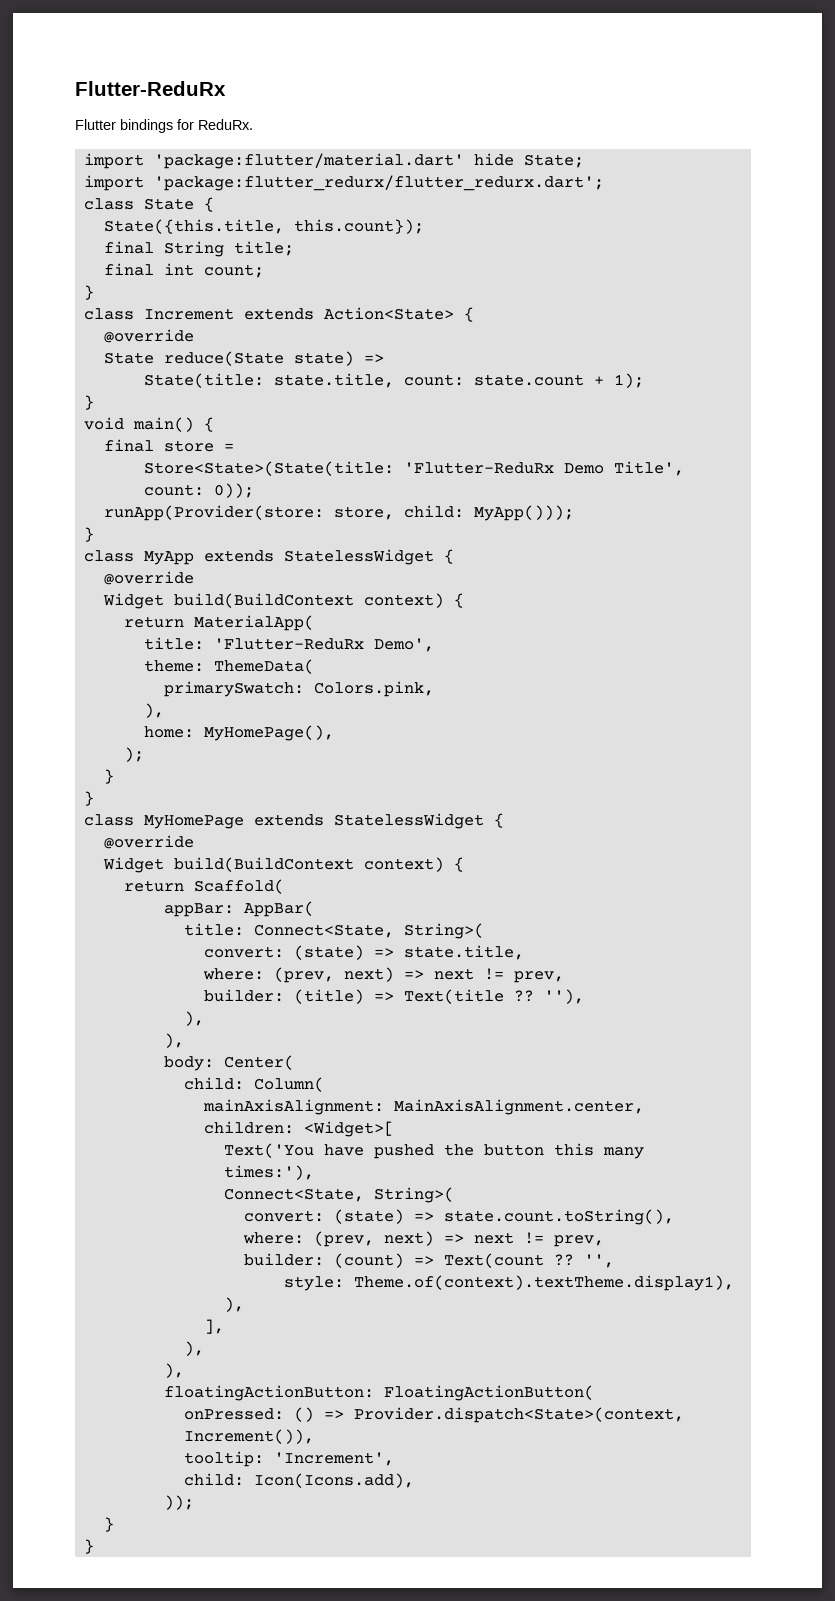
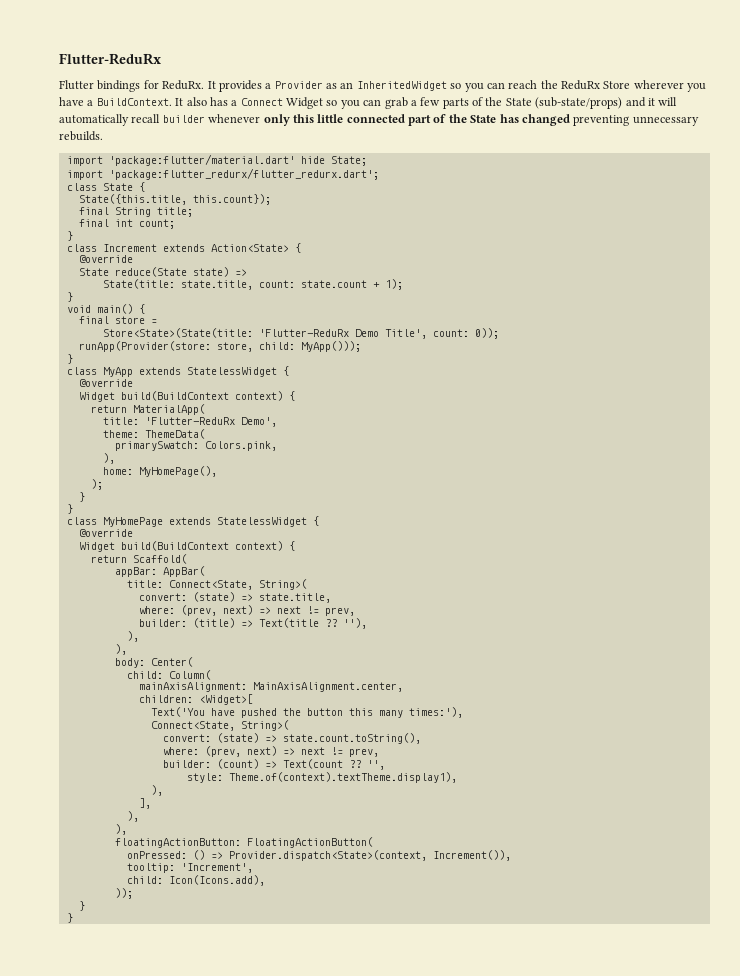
+ It provides a Provider as an InheritedWidget so you can reach the ReduRx Store wherever you have a BuildContext. It also has a Connect Widget so you can grab a few parts of the State (sub-state/props) and it will automatically recall builder whenever only this little connected part of the State has changed preventing unnecessary rebuilds.

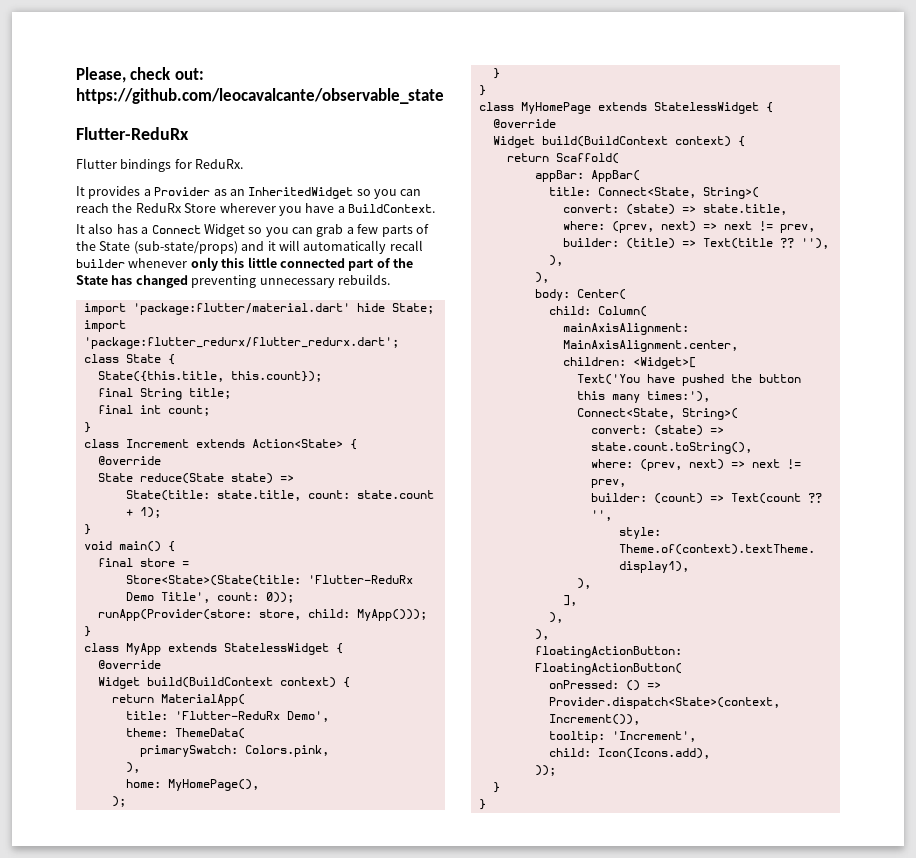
+ Please, check out: https://github.com/leocavalcante/observable_state
- Flutter bindings for ReduRx. It provides a Provider as an InheritedWidget so you can reach the ReduRx Store wherever you have a BuildContext. It also has a Connect Widget so you can grab a few parts of the State (sub-state/props) and it will automatically recall builder whenever only this little connected part of the State has changed preventing unnecessary rebuilds.
+ Flutter bindings for ReduRx.
+ It provides a Provider as an InheritedWidget so you can reach the ReduRx Store wherever you have a BuildContext.
+ It also has a Connect Widget so you can grab a few parts of the State (sub-state/props) and it will automatically recall builder whenever only this little connected part of the State has changed preventing unnecessary rebuilds.

